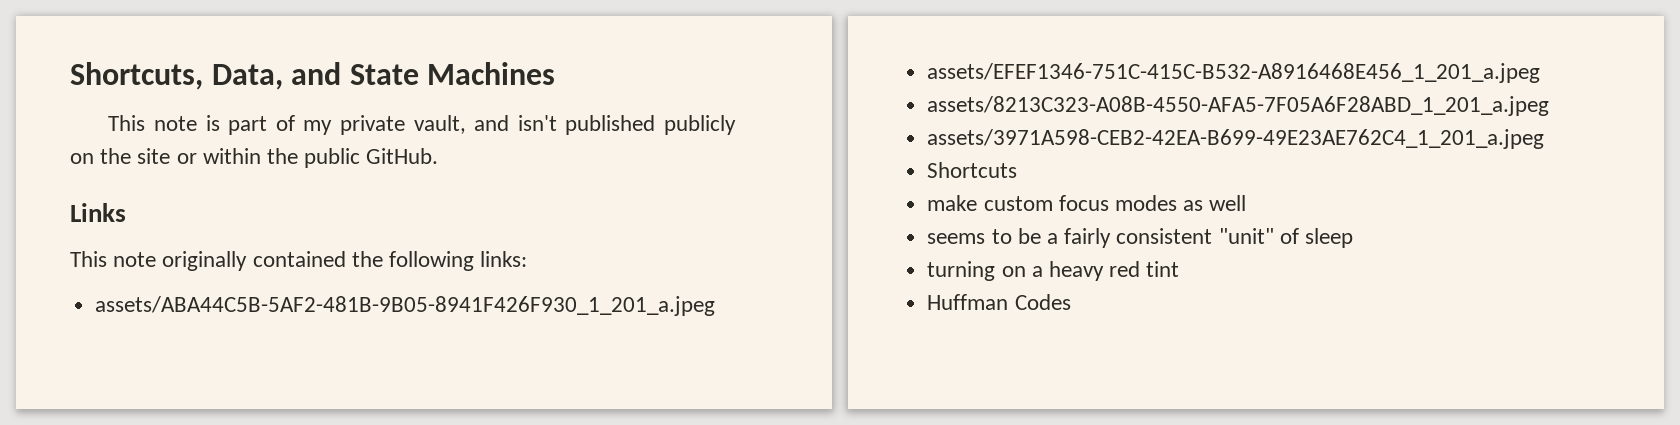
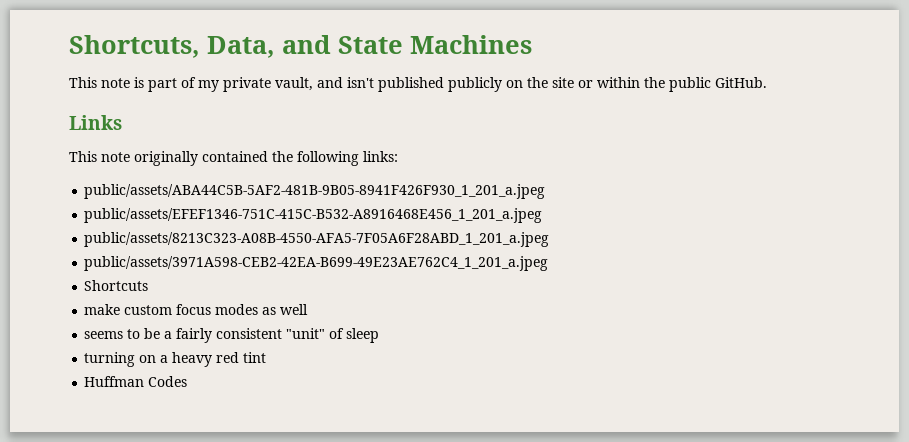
- assets/ABA44C5B-5AF2-481B-9B05-8941F426F930_1_201_a.jpeg
- assets/EFEF1346-751C-415C-B532-A8916468E456_1_201_a.jpeg
- assets/8213C323-A08B-4550-AFA5-7F05A6F28ABD_1_201_a.jpeg
- assets/3971A598-CEB2-42EA-B699-49E23AE762C4_1_201_a.jpeg
+ public/assets/ABA44C5B-5AF2-481B-9B05-8941F426F930_1_201_a.jpeg
+ public/assets/EFEF1346-751C-415C-B532-A8916468E456_1_201_a.jpeg
+ public/assets/8213C323-A08B-4550-AFA5-7F05A6F28ABD_1_201_a.jpeg
+ public/assets/3971A598-CEB2-42EA-B699-49E23AE762C4_1_201_a.jpeg

